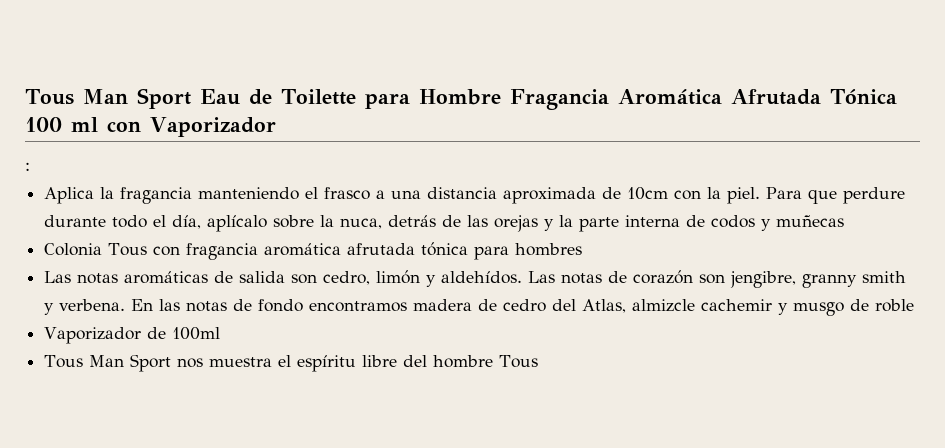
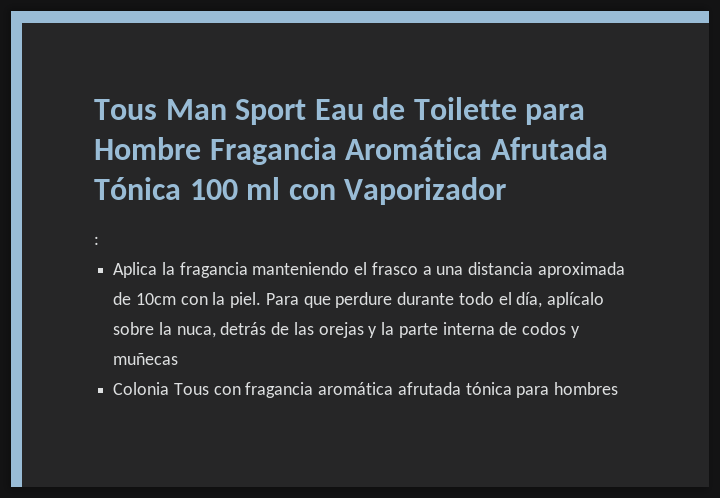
- Las notas aromáticas de salida son cedro, limón y aldehídos. Las notas de corazón son jengibre, granny smith y verbena. En las notas de fondo encontramos madera de cedro del Atlas, almizcle cachemir y musgo de roble
- Vaporizador de 100ml
- Tous Man Sport nos muestra el espíritu libre del hombre Tous

